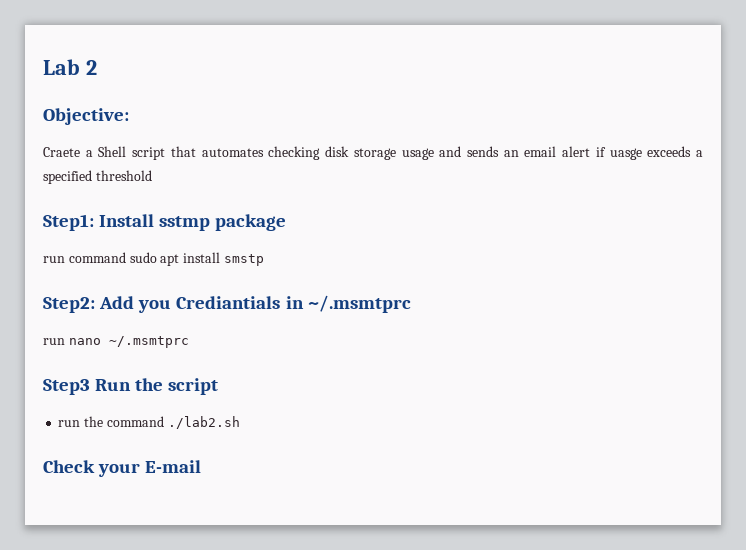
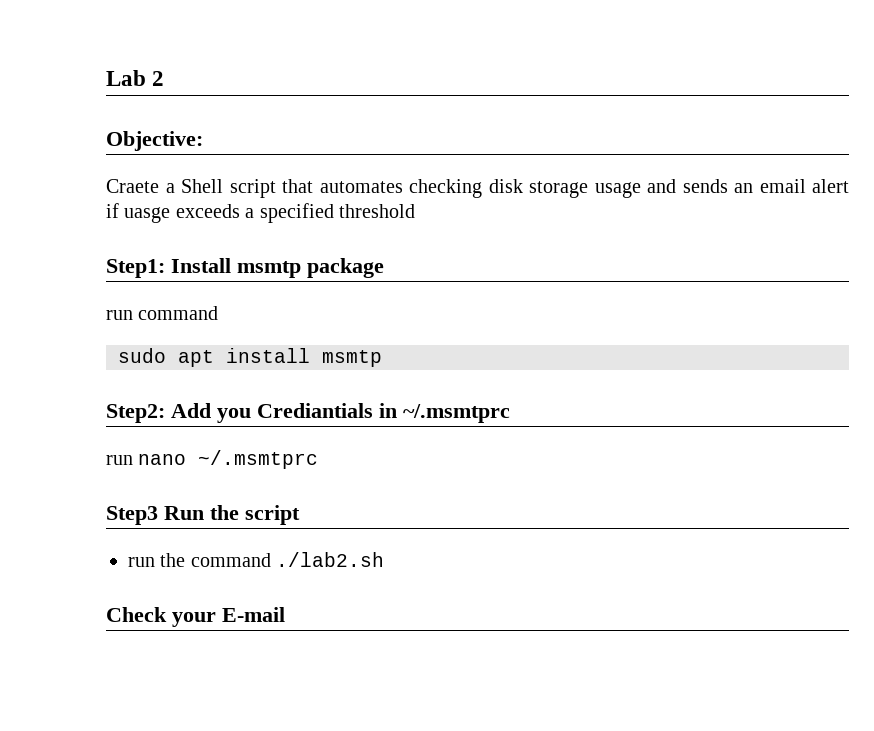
- Step1: Install sstmp package
+ Step1: Install msmtp package
- run command sudo apt install smstp
+ run command
+ sudo apt install msmtp

